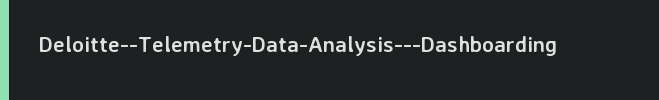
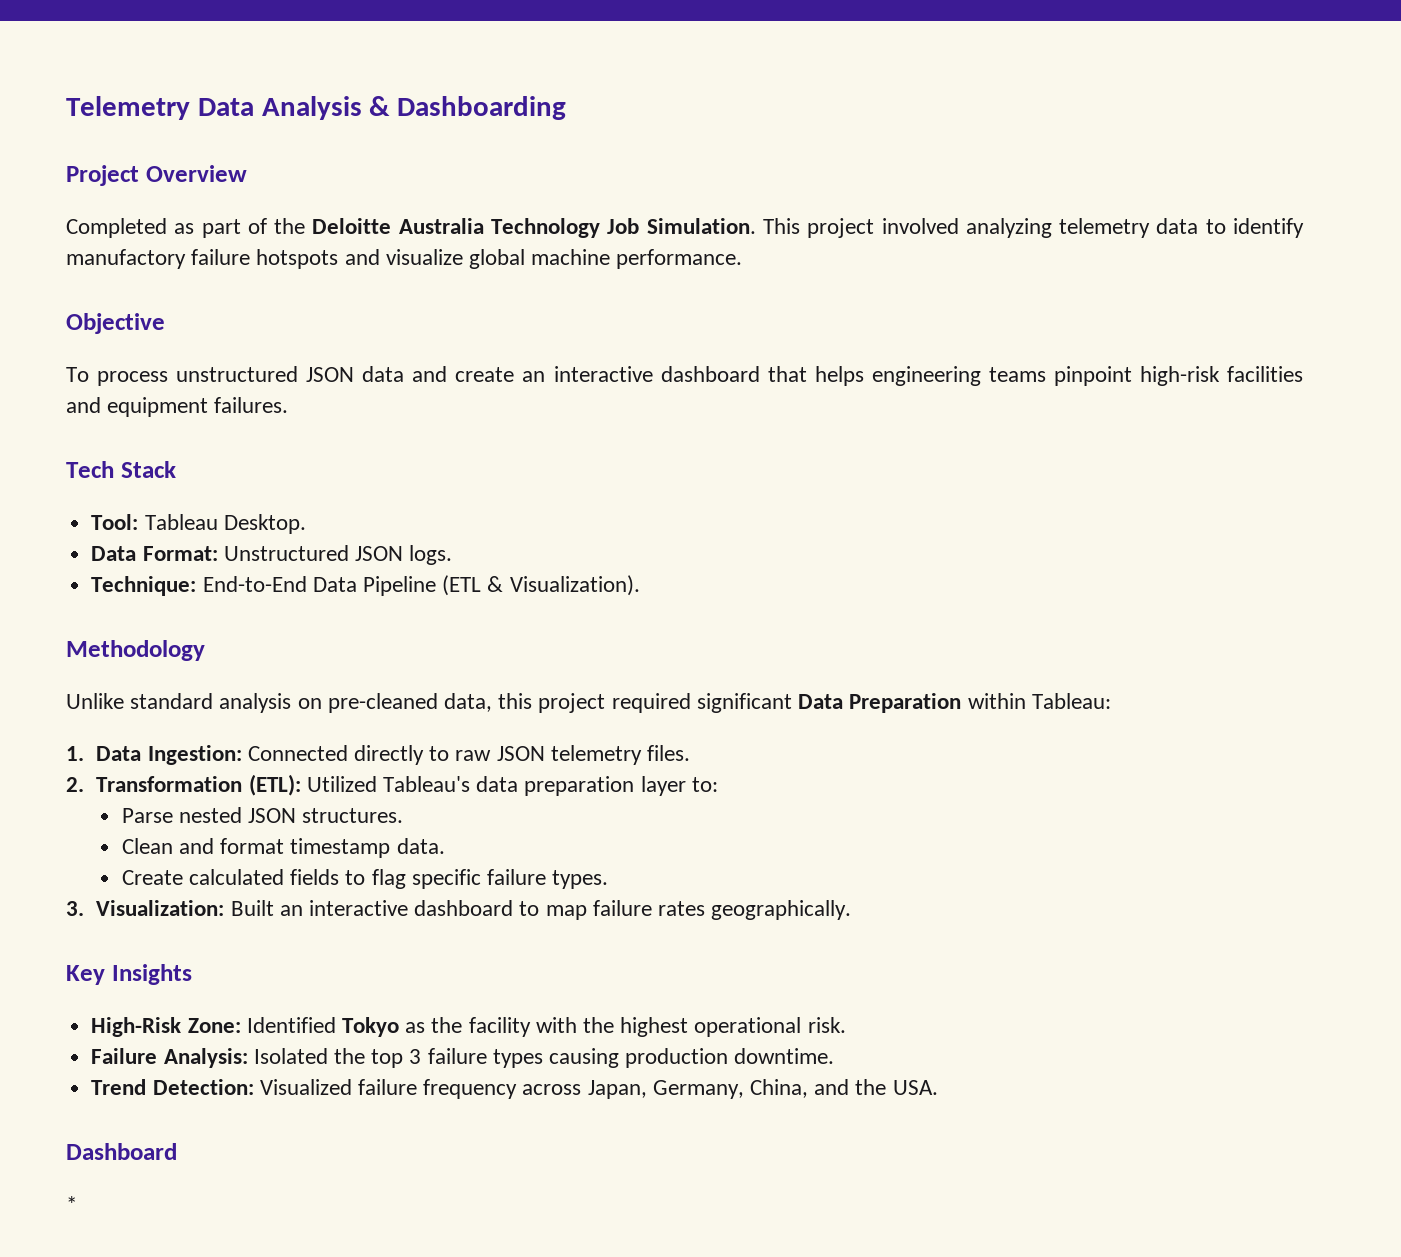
- Deloitte--Telemetry-Data-Analysis---Dashboarding
+ Telemetry Data Analysis & Dashboarding
+ Project Overview
+ Completed as part of the Deloitte Australia Technology Job Simulation. This project involved analyzing telemetry data to identify manufactory failure hotspots and visualize global machine performance.
+ Objective
+ To process unstructured JSON data and create an interactive dashboard that helps engineering teams pinpoint high-risk facilities and equipment failures.
+ Tech Stack
+ Tool: Tableau Desktop.
+ Data Format: Unstructured JSON logs.
+ Technique: End-to-End Data Pipeline (ETL & Visualization).
+ Methodology
+ Unlike standard analysis on pre-cleaned data, this project required significant Data Preparation within Tableau:
+ 1. Data Ingestion: Connected directly to raw JSON telemetry files.
+ 2. Transformation (ETL): Utilized Tableau's data preparation layer to:
+ Parse nested JSON structures.
+ Clean and format timestamp data.
+ Create calculated fields to flag specific failure types.
+ 3. Visualization: Built an interactive dashboard to map failure rates geographically.
+ Key Insights
+ High-Risk Zone: Identified Tokyo as the facility with the highest operational risk.
+ Failure Analysis: Isolated the top 3 failure types causing production downtime.
+ Trend Detection: Visualized failure frequency across Japan, Germany, China, and the USA.
+ Dashboard
+ *

